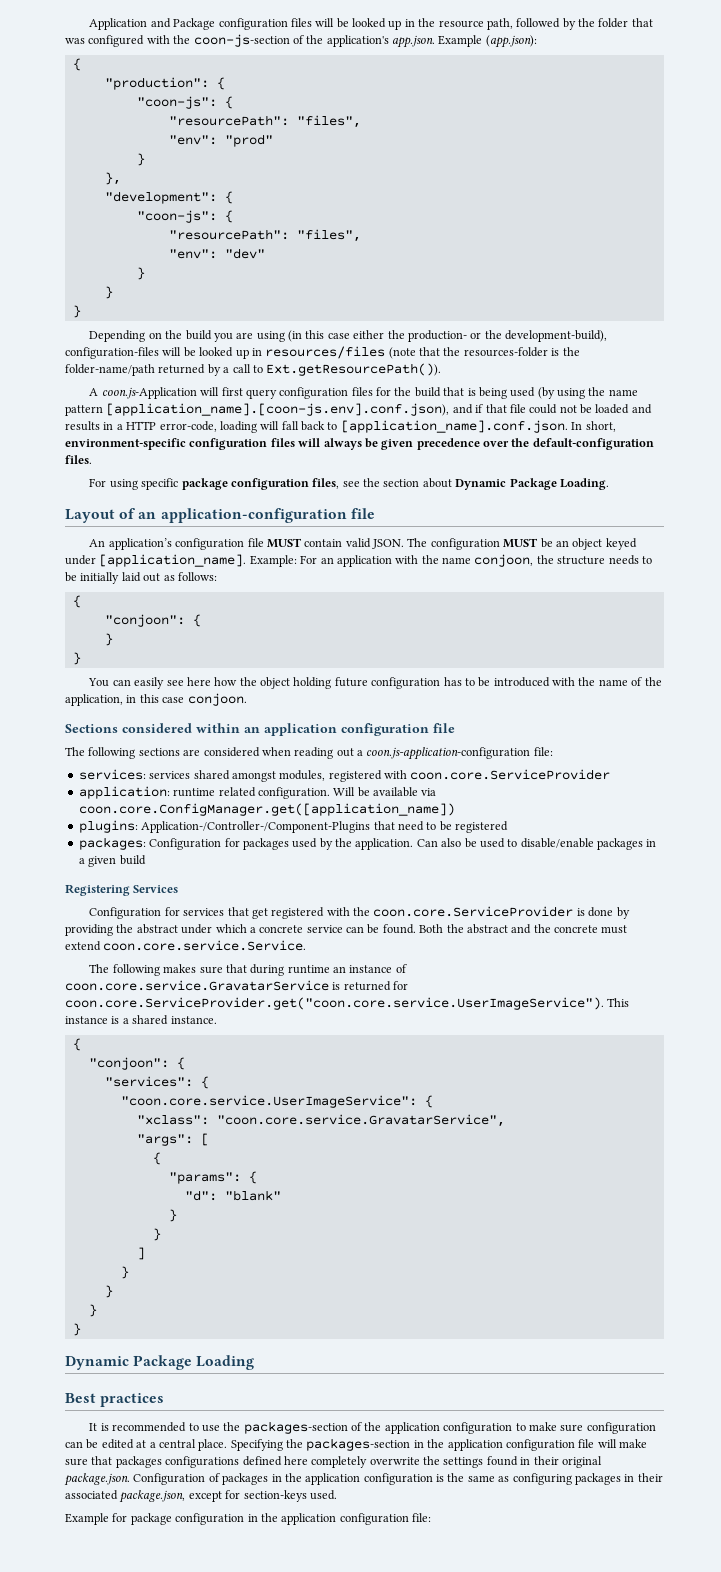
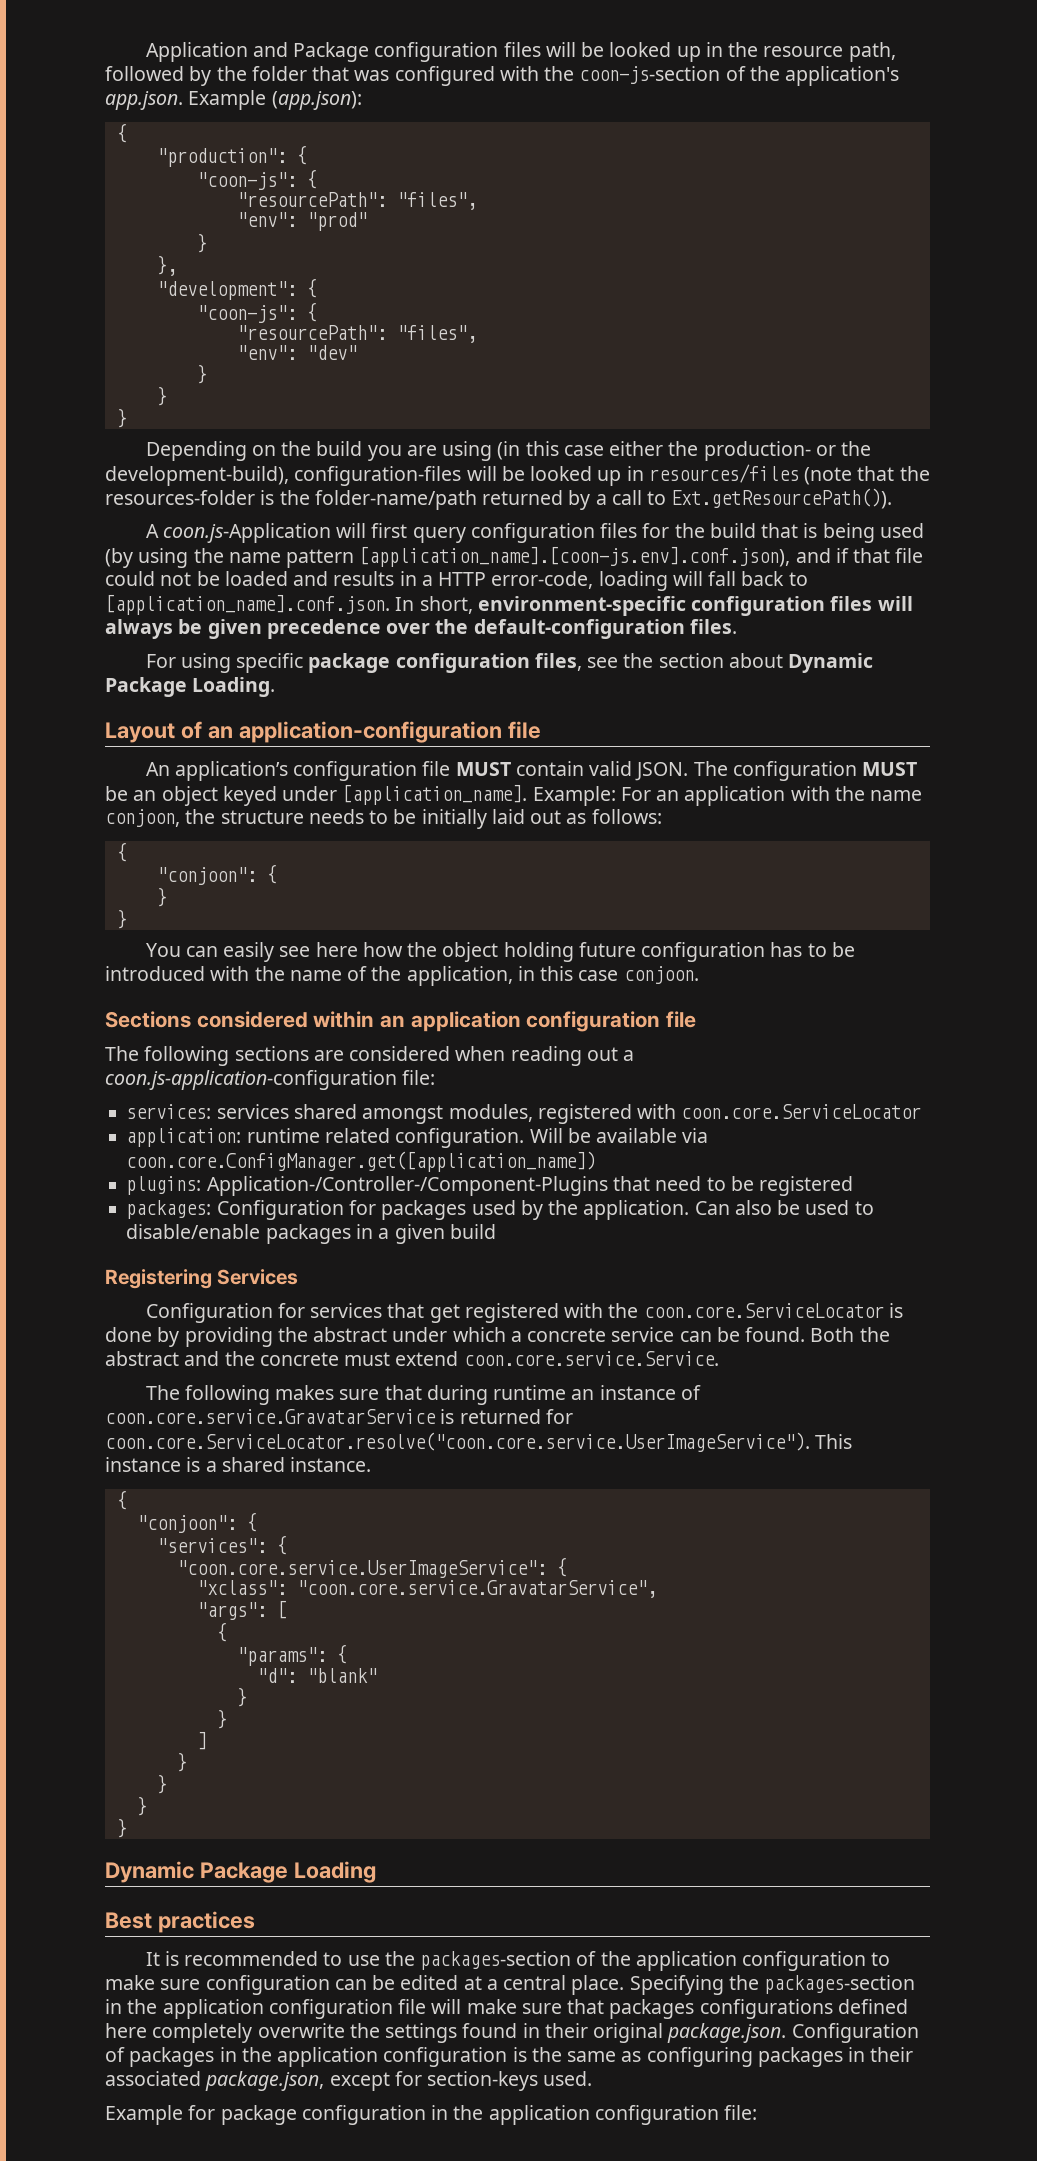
- services: services shared amongst modules, registered with coon.core.ServiceProvider
+ services: services shared amongst modules, registered with coon.core.ServiceLocator
- Configuration for services that get registered with the coon.core.ServiceProvider is done by providing the abstract under which a concrete service can be found.
+ Configuration for services that get registered with the coon.core.ServiceLocator is done by providing the abstract under which a concrete service can be found.
- The following makes sure that during runtime an instance of coon.core.service.GravatarService is returned for coon.core.ServiceProvider.get("coon.core.service.UserImageService"). This instance is a shared instance.
+ The following makes sure that during runtime an instance of coon.core.service.GravatarService is returned for coon.core.ServiceLocator.resolve("coon.core.service.UserImageService"). This instance is a shared instance.

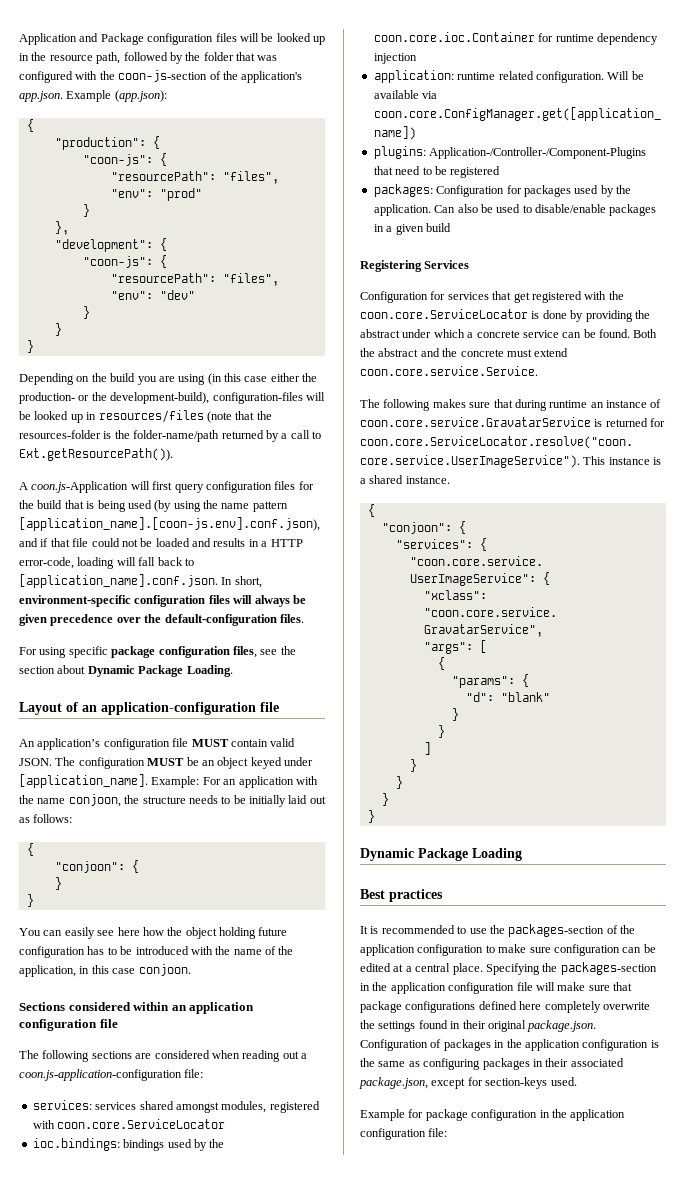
+ ioc.bindings: bindings used by the coon.core.ioc.Container for runtime dependency injection
- Specifying the packages-section in the application configuration file will make sure that packages configurations defined here completely overwrite the settings found in their original package.json. Configuration of packages in the application configuration is the same as configuring packages in their associated package.json, except for section-keys used.
+ Specifying the packages-section in the application configuration file will make sure that package configurations defined here completely overwrite the settings found in their original package.json. Configuration of packages in the application configuration is the same as configuring packages in their associated package.json, except for section-keys used.

